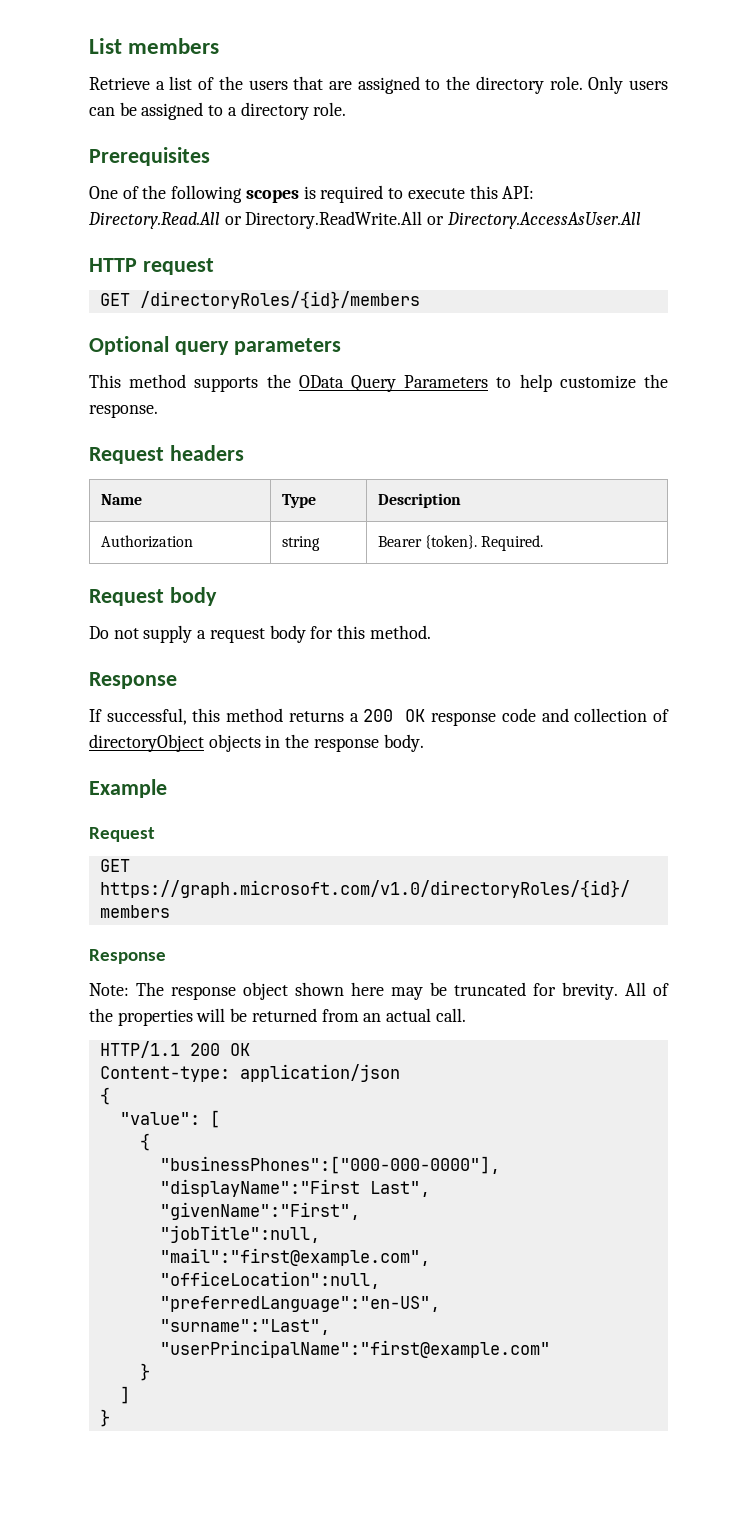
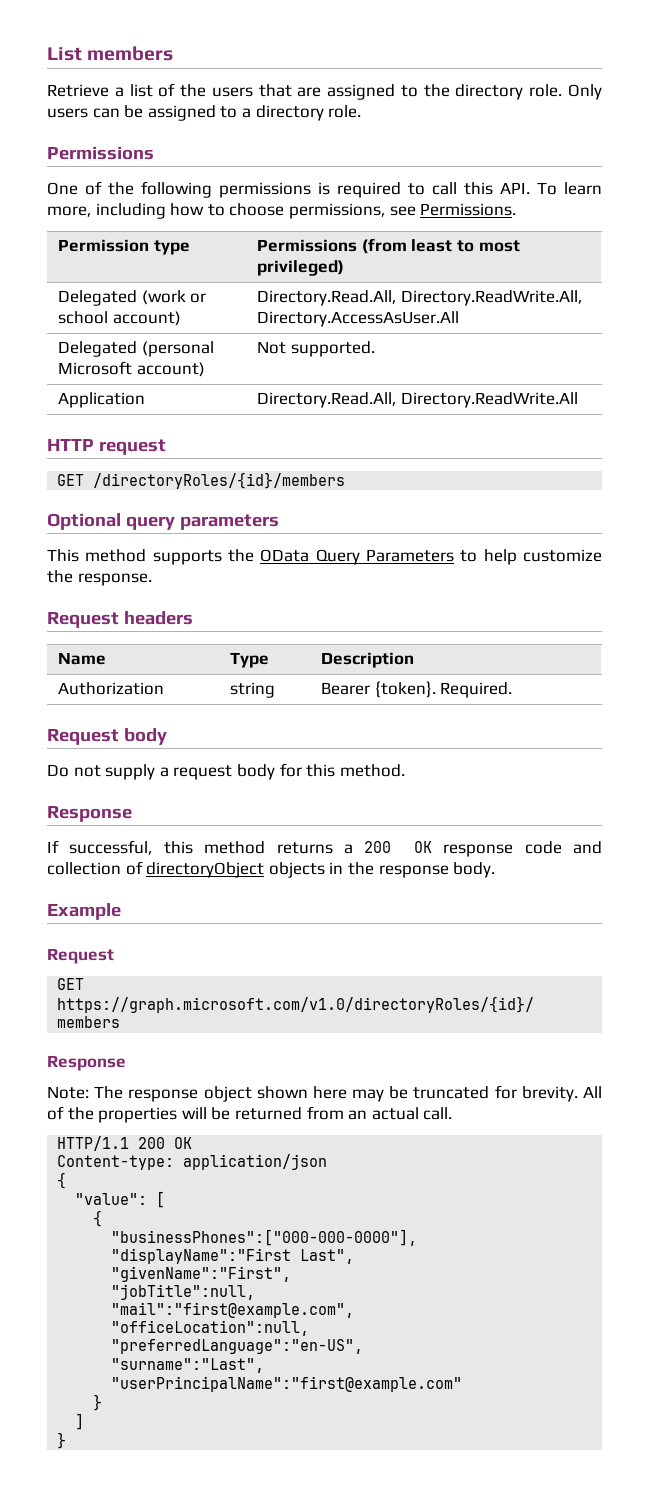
  Only users can be assigned to a directory role.
- Prerequisites
+ Permissions
- One of the following scopes is required to execute this API: Directory.Read.All or Directory.ReadWrite.All or Directory.AccessAsUser.All
+ One of the following permissions is required to call this API. To learn more, including how to choose permissions, see Permissions.
+ Permission type | Permissions (from least to most privileged)
+ Delegated (work or school account) | Directory.Read.All, Directory.ReadWrite.All, Directory.AccessAsUser.All
+ Delegated (personal Microsoft account) | Not supported.
+ Application | Directory.Read.All, Directory.ReadWrite.All

